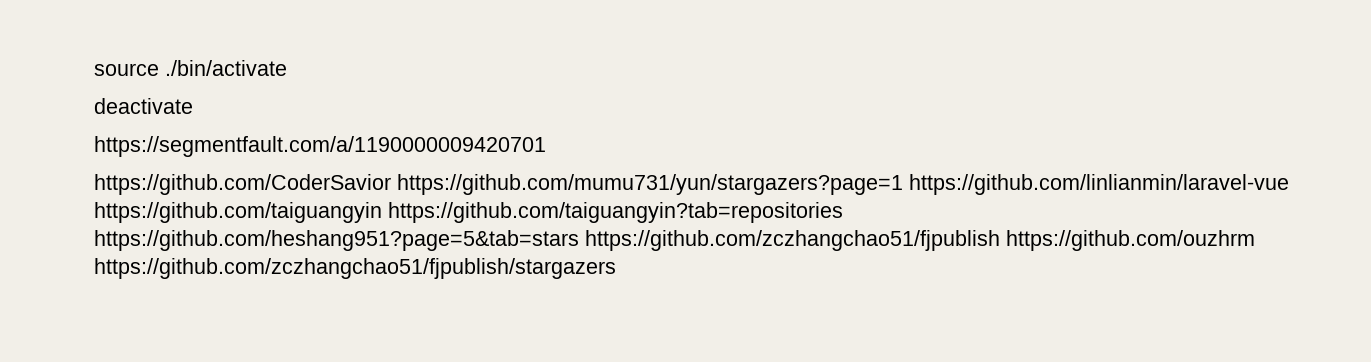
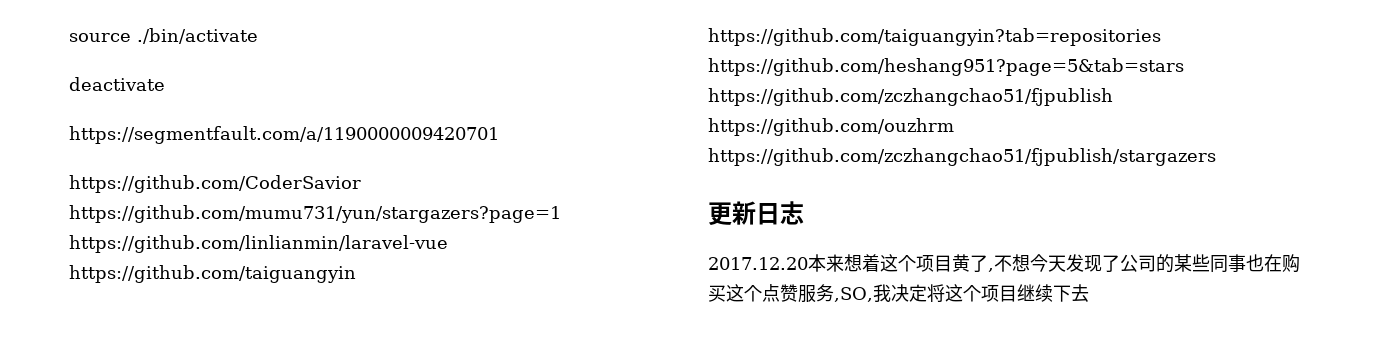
+ 更新日志
+ 2017.12.20本来想着这个项目黄了,不想今天发现了公司的某些同事也在购买这个点赞服务,SO,我决定将这个项目继续下去

